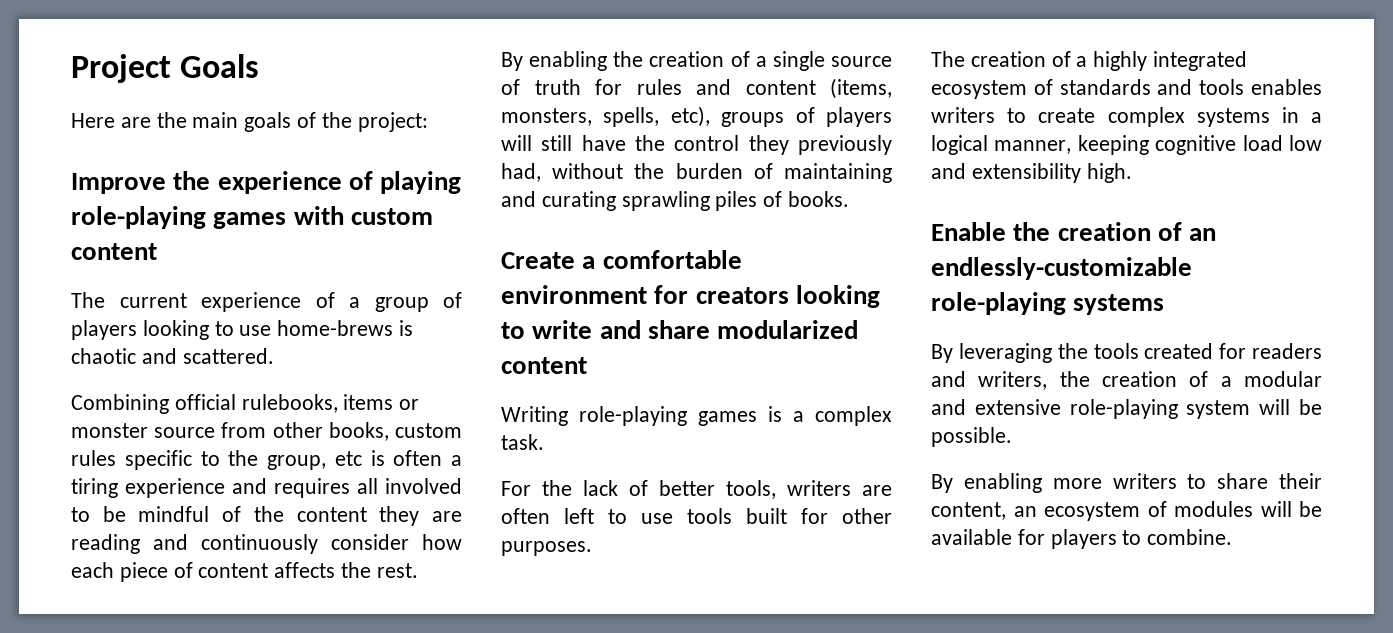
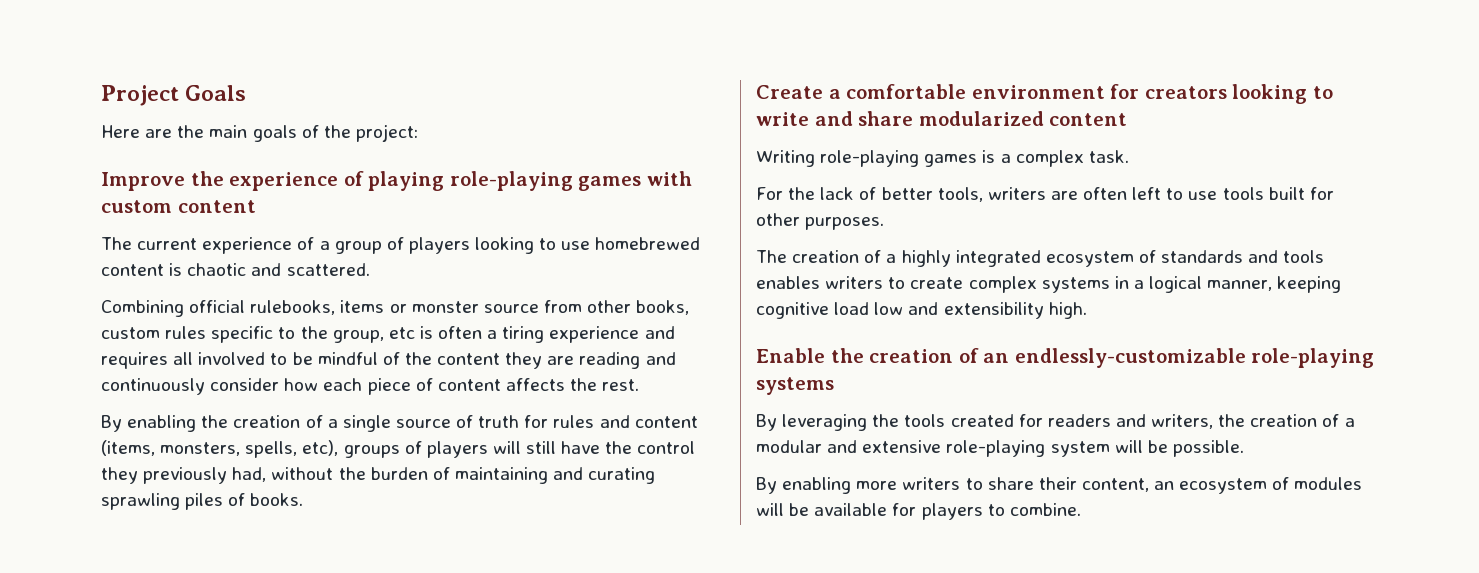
- The current experience of a group of players looking to use home-brews is chaotic and scattered.
+ The current experience of a group of players looking to use homebrewed content is chaotic and scattered.

